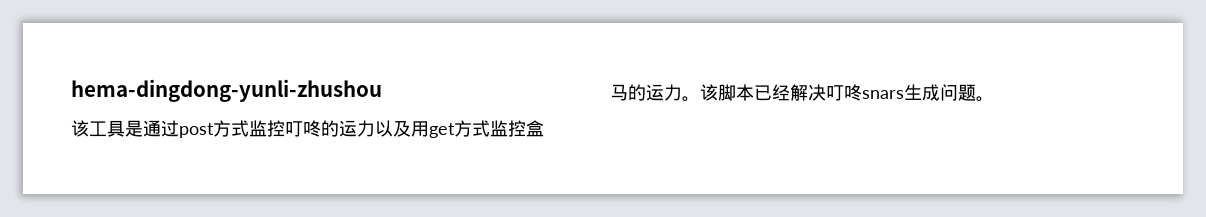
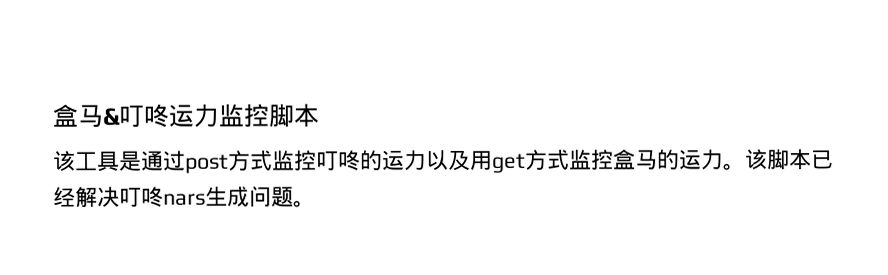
- hema-dingdong-yunli-zhushou
+ 盒马&叮咚运力监控脚本
- 该脚本已经解决叮咚snars生成问题。
+ 该脚本已经解决叮咚nars生成问题。

